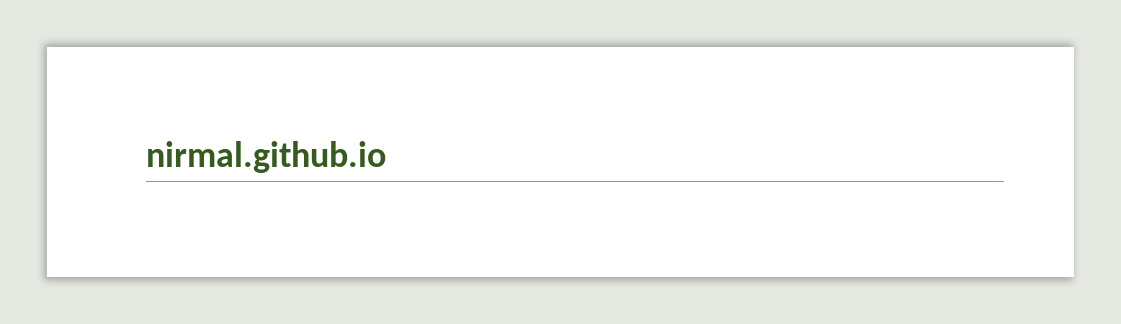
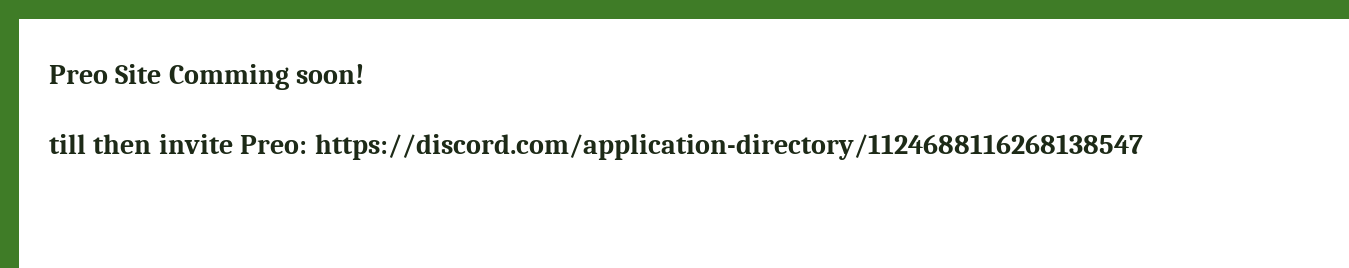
- nirmal.github.io
+ Preo Site Comming soon!
+ till then invite Preo: https://discord.com/application-directory/1124688116268138547

